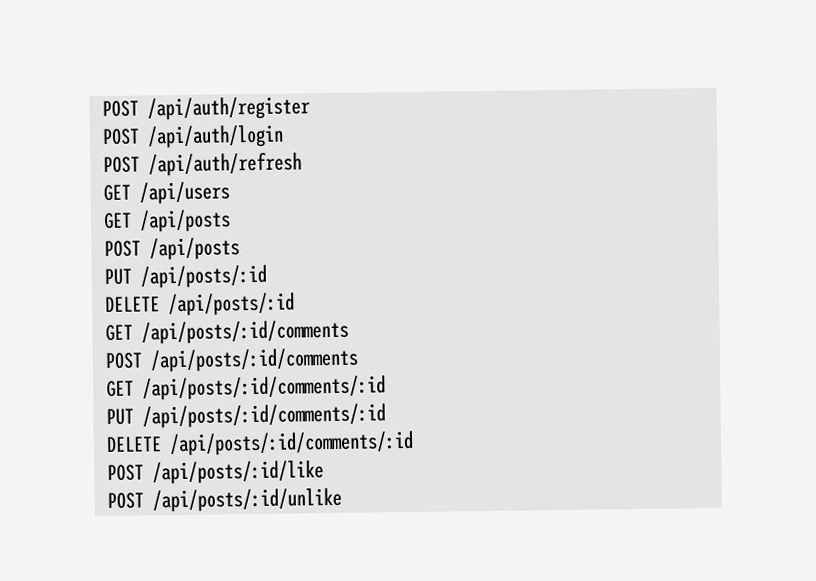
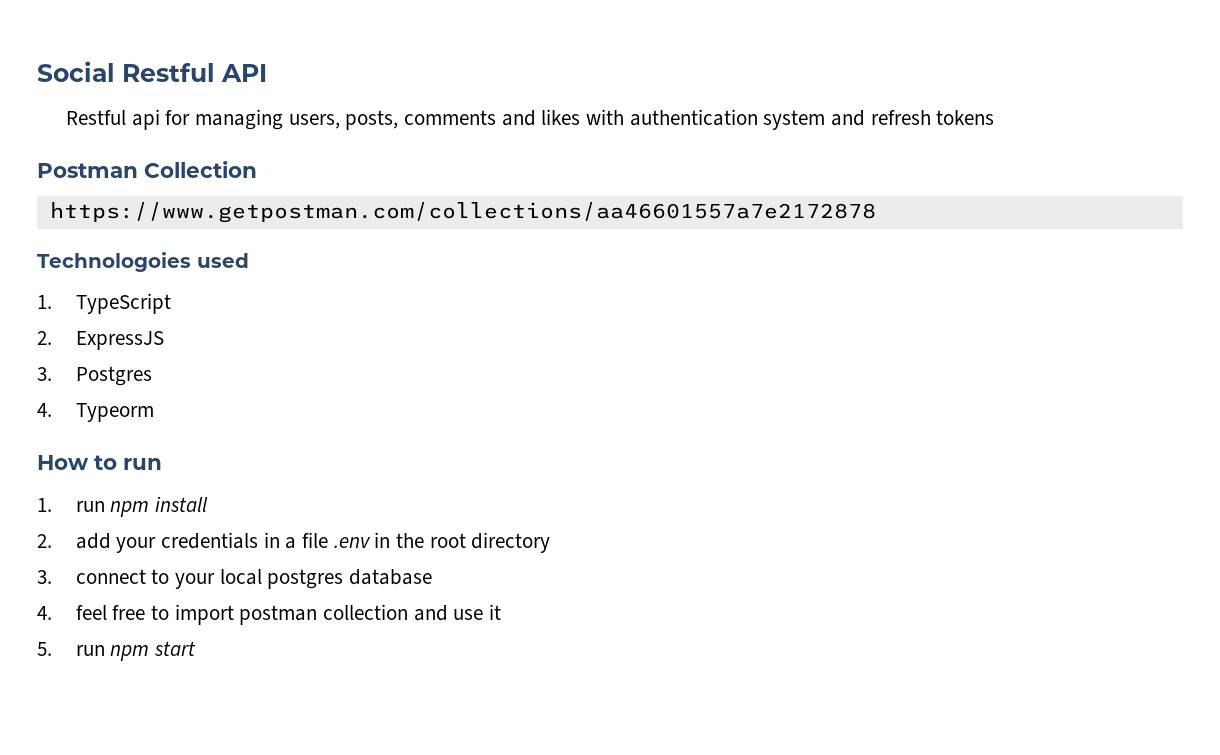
- POST /api/auth/register
- POST /api/auth/login
- POST /api/auth/refresh
- GET /api/users
- GET /api/posts
- POST /api/posts
- PUT /api/posts/:id
- DELETE /api/posts/:id
- GET /api/posts/:id/comments
- POST /api/posts/:id/comments
- GET /api/posts/:id/comments/:id
- PUT /api/posts/:id/comments/:id
- DELETE /api/posts/:id/comments/:id
- POST /api/posts/:id/like
- POST /api/posts/:id/unlike
+ Social Restful API
+ Restful api for managing users, posts, comments and likes with authentication system and refresh tokens
+ Postman Collection
+ https://www.getpostman.com/collections/aa46601557a7e2172878
+ Technologoies used
+ 1. TypeScript
+ 2. ExpressJS
+ 3. Postgres
+ 4. Typeorm
+ How to run
+ 1. run npm install
+ 2. add your credentials in a file .env in the root directory
+ 3. connect to your local postgres database
+ 4. feel free to import postman collection and use it
+ 5. run npm start

